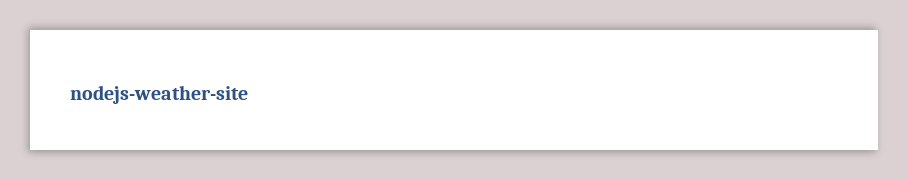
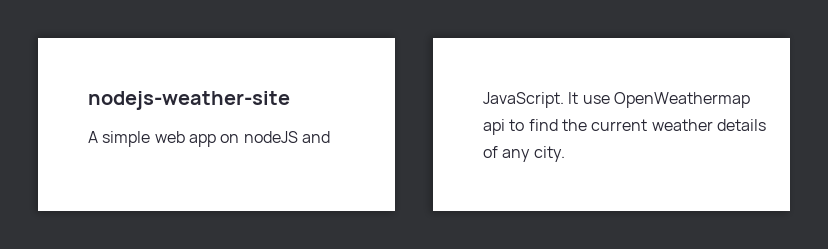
+ A simple web app on nodeJS and JavaScript. It use OpenWeathermap api to find the current weather details of any city.

